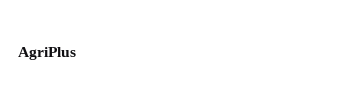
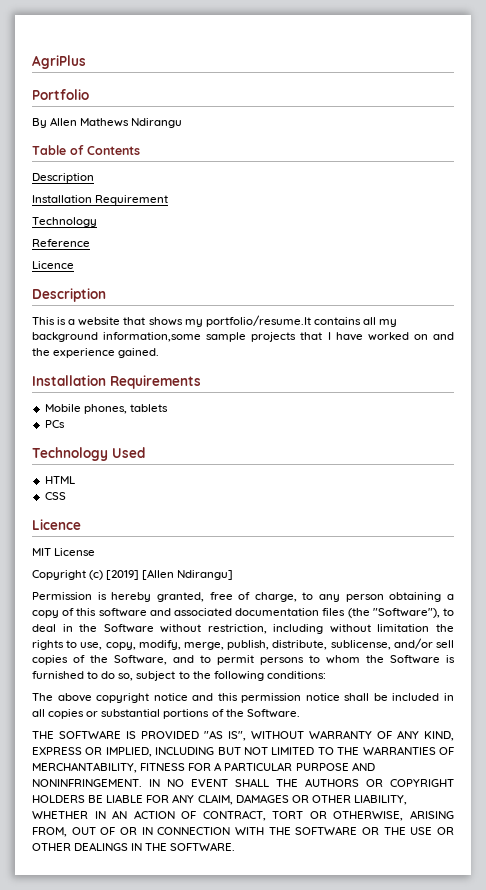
+ Portfolio
+ By Allen Mathews Ndirangu
+ Table of Contents
+ Description
+ Installation Requirement
+ Technology
+ Reference
+ Licence
+ Description
+ This is a website that shows my portfolio/resume.It contains all my background information,some sample projects that I have worked on and the experience gained.
+ Installation Requirements
+ Mobile phones, tablets
+ PCs
+ Technology Used
+ HTML
+ CSS
+ Licence
+ MIT License
+ Copyright (c) [2019] [Allen Ndirangu]
+ Permission is hereby granted, free of charge, to any person obtaining a copy of this software and associated documentation files (the "Software"), to deal in the Software without restriction, including without limitation the rights to use, copy, modify, merge, publish, distribute, sublicense, and/or sell copies of the Software, and to permit persons to whom the Software is furnished to do so, subject to the following conditions:
+ The above copyright notice and this permission notice shall be included in all copies or substantial portions of the Software.
+ THE SOFTWARE IS PROVIDED "AS IS", WITHOUT WARRANTY OF ANY KIND, EXPRESS OR IMPLIED, INCLUDING BUT NOT LIMITED TO THE WARRANTIES OF MERCHANTABILITY, FITNESS FOR A PARTICULAR PURPOSE AND NONINFRINGEMENT. IN NO EVENT SHALL THE AUTHORS OR COPYRIGHT HOLDERS BE LIABLE FOR ANY CLAIM, DAMAGES OR OTHER LIABILITY, WHETHER IN AN ACTION OF CONTRACT, TORT OR OTHERWISE, ARISING FROM, OUT OF OR IN CONNECTION WITH THE SOFTWARE OR THE USE OR OTHER DEALINGS IN THE SOFTWARE.

